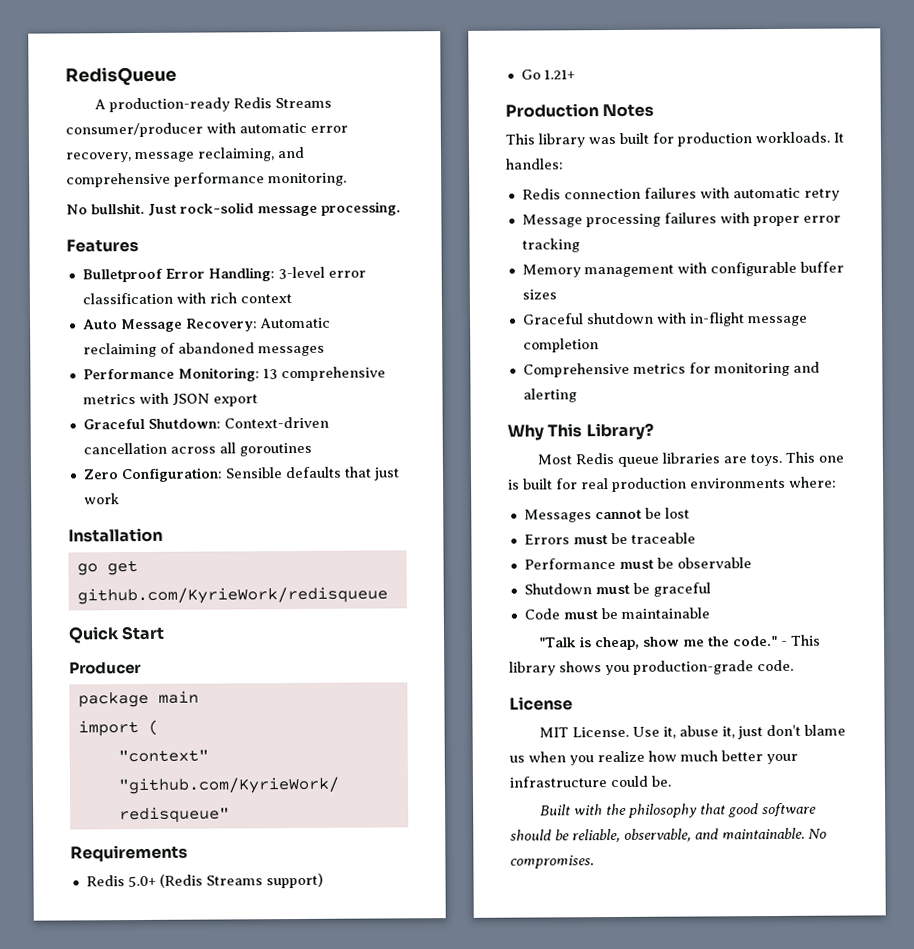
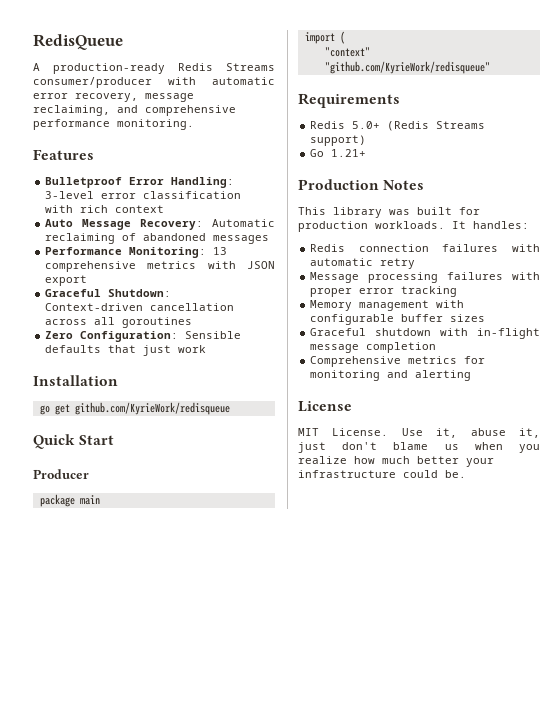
- No bullshit. Just rock-solid message processing.
- Why This Library?
- Most Redis queue libraries are toys. This one is built for real production environments where:
- Messages cannot be lost
- Errors must be traceable
- Performance must be observable
- Shutdown must be graceful
- Code must be maintainable
- "Talk is cheap, show me the code." - This library shows you production-grade code.
- Built with the philosophy that good software should be reliable, observable, and maintainable. No compromises.

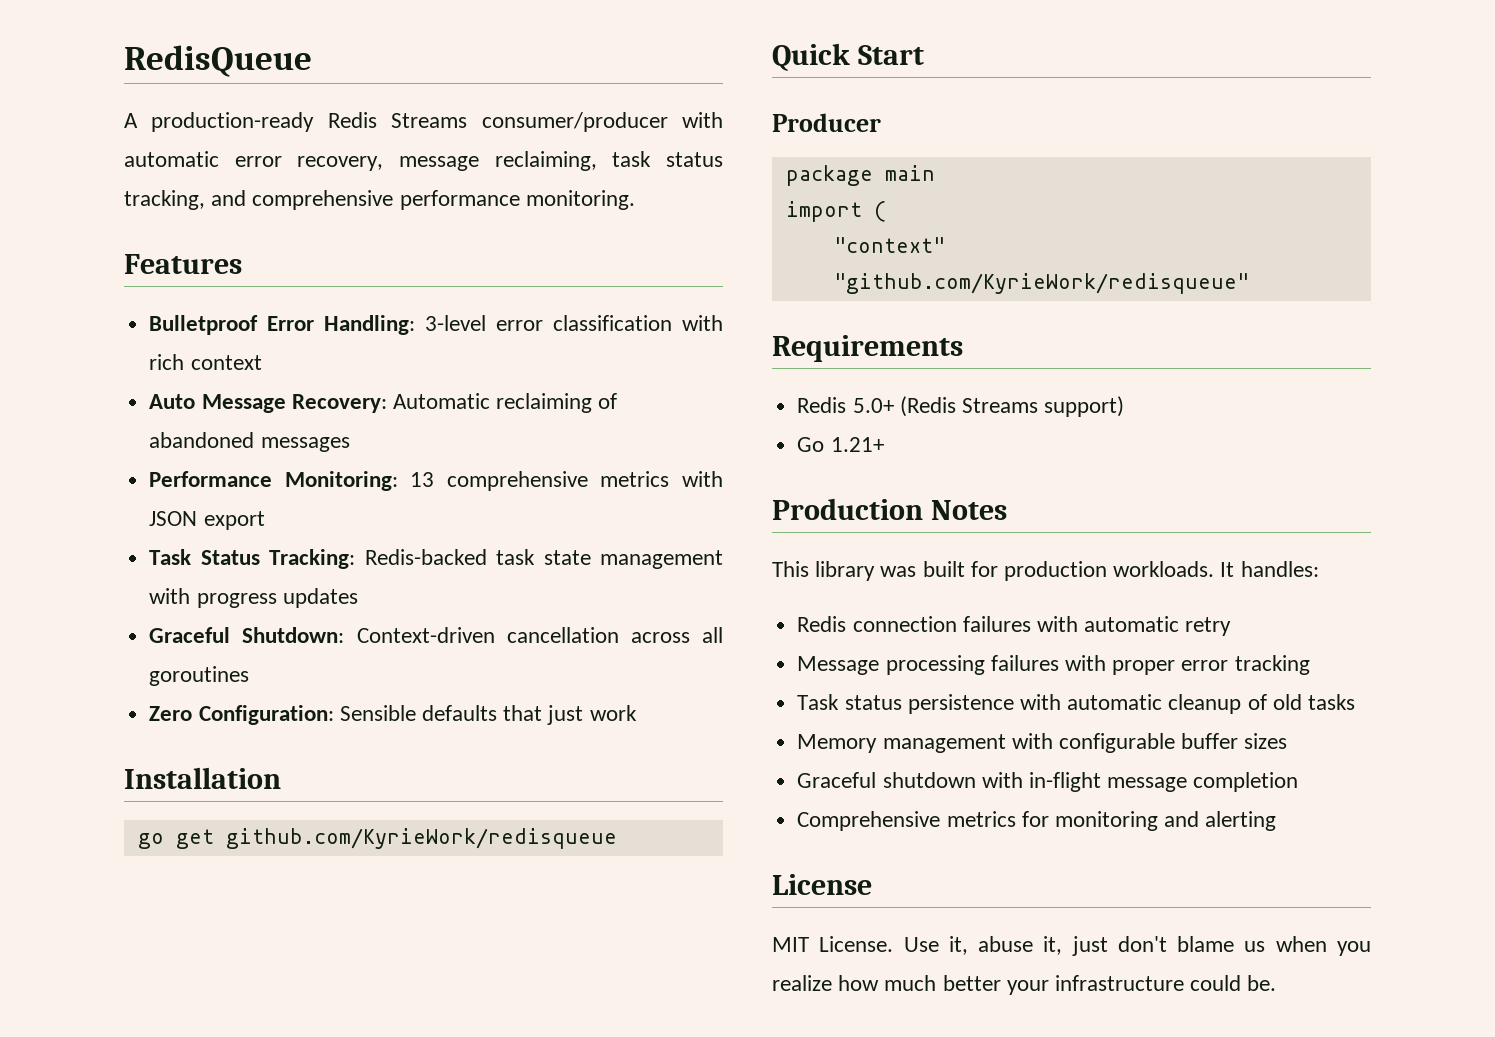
- A production-ready Redis Streams consumer/producer with automatic error recovery, message reclaiming, and comprehensive performance monitoring.
+ A production-ready Redis Streams consumer/producer with automatic error recovery, message reclaiming, task status tracking, and comprehensive performance monitoring.
+ Task Status Tracking: Redis-backed task state management with progress updates
+ Task status persistence with automatic cleanup of old tasks

